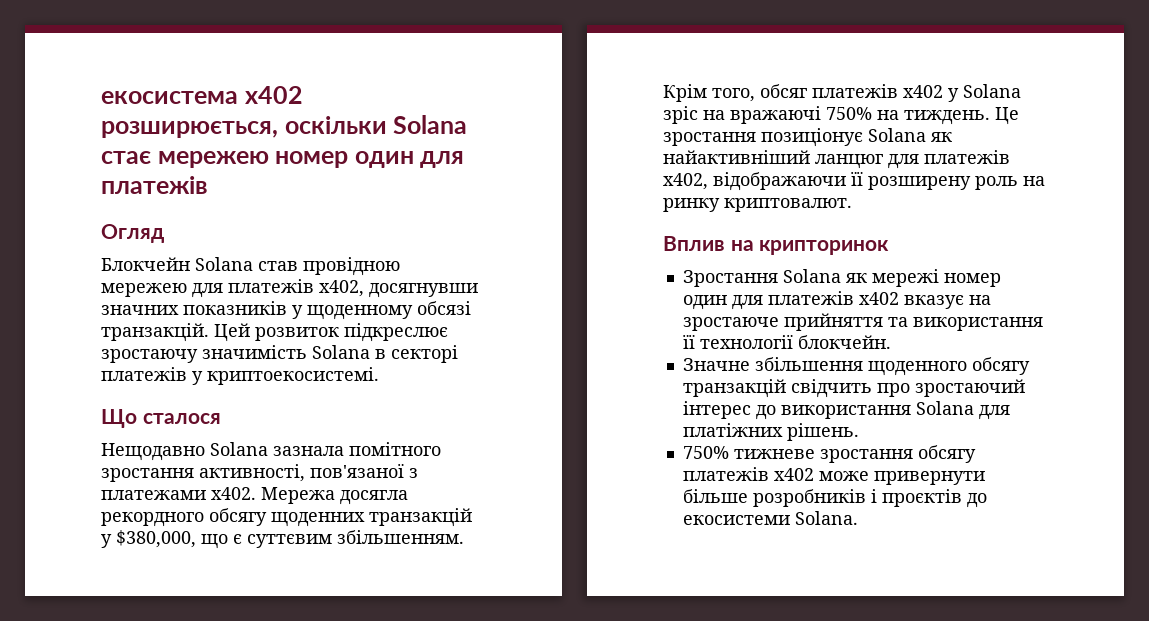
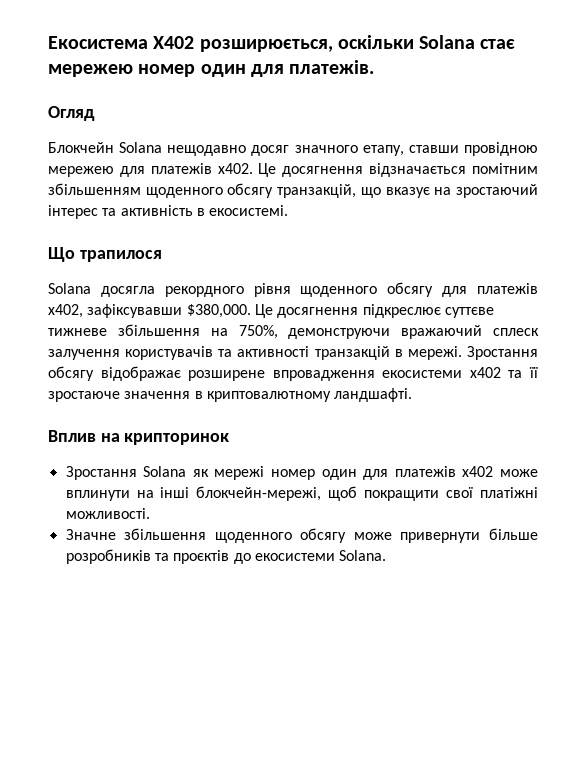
- екосистема x402 розширюється, оскільки Solana стає мережею номер один для платежів
+ Екосистема X402 розширюється, оскільки Solana стає мережею номер один для платежів.
- Блокчейн Solana став провідною мережею для платежів x402, досягнувши значних показників у щоденному обсязі транзакцій. Цей розвиток підкреслює зростаючу значимість Solana в секторі платежів у криптоекосистемі.
- Що сталося
- Нещодавно Solana зазнала помітного зростання активності, пов'язаної з платежами x402. Мережа досягла рекордного обсягу щоденних транзакцій у $380,000, що є суттєвим збільшенням. Крім того, обсяг платежів x402 у Solana зріс на вражаючі 750% на тиждень. Це зростання позиціонує Solana як найактивніший ланцюг для платежів x402, відображаючи її розширену роль на ринку криптовалют.
+ Блокчейн Solana нещодавно досяг значного етапу, ставши провідною мережею для платежів x402. Це досягнення відзначається помітним збільшенням щоденного обсягу транзакцій, що вказує на зростаючий інтерес та активність в екосистемі.
+ Що трапилося
+ Solana досягла рекордного рівня щоденного обсягу для платежів x402, зафіксувавши $380,000. Це досягнення підкреслює суттєве тижневе збільшення на 750%, демонструючи вражаючий сплеск залучення користувачів та активності транзакцій в мережі. Зростання обсягу відображає розширене впровадження екосистеми x402 та її зростаюче значення в криптовалютному ландшафті.
- Зростання Solana як мережі номер один для платежів x402 вказує на зростаюче прийняття та використання її технології блокчейн.
- Значне збільшення щоденного обсягу транзакцій свідчить про зростаючий інтерес до використання Solana для платіжних рішень.
- 750% тижневе зростання обсягу платежів x402 може привернути більше розробників і проєктів до екосистеми Solana.
+ Зростання Solana як мережі номер один для платежів x402 може вплинути на інші блокчейн-мережі, щоб покращити свої платіжні можливості.
+ Значне збільшення щоденного обсягу може привернути більше розробників та проєктів до екосистеми Solana.

